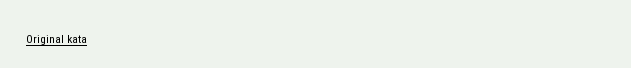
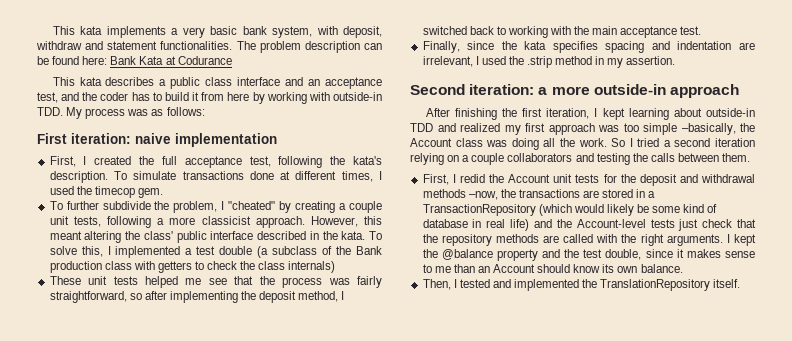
- Original kata
+ This kata implements a very basic bank system, with deposit, withdraw and statement functionalities. The problem description can be found here: Bank Kata at Codurance
+ This kata describes a public class interface and an acceptance test, and the coder has to build it from here by working with outside-in TDD. My process was as follows:
+ First iteration: naive implementation
+ First, I created the full acceptance test, following the kata's description. To simulate transactions done at different times, I used the timecop gem.
+ To further subdivide the problem, I "cheated" by creating a couple unit tests, following a more classicist approach. However, this meant altering the class' public interface described in the kata. To solve this, I implemented a test double (a subclass of the Bank production class with getters to check the class internals)
+ These unit tests helped me see that the process was fairly straightforward, so after implementing the deposit method, I switched back to working with the main acceptance test.
+ Finally, since the kata specifies spacing and indentation are irrelevant, I used the .strip method in my assertion.
+ Second iteration: a more outside-in approach
+ After finishing the first iteration, I kept learning about outside-in TDD and realized my first approach was too simple –basically, the Account class was doing all the work. So I tried a second iteration relying on a couple collaborators and testing the calls between them.
+ First, I redid the Account unit tests for the deposit and withdrawal methods –now, the transactions are stored in a TransactionRepository (which would likely be some kind of database in real life) and the Account-level tests just check that the repository methods are called with the right arguments. I kept the @balance property and the test double, since it makes sense to me than an Account should know its own balance.
+ Then, I tested and implemented the TranslationRepository itself.

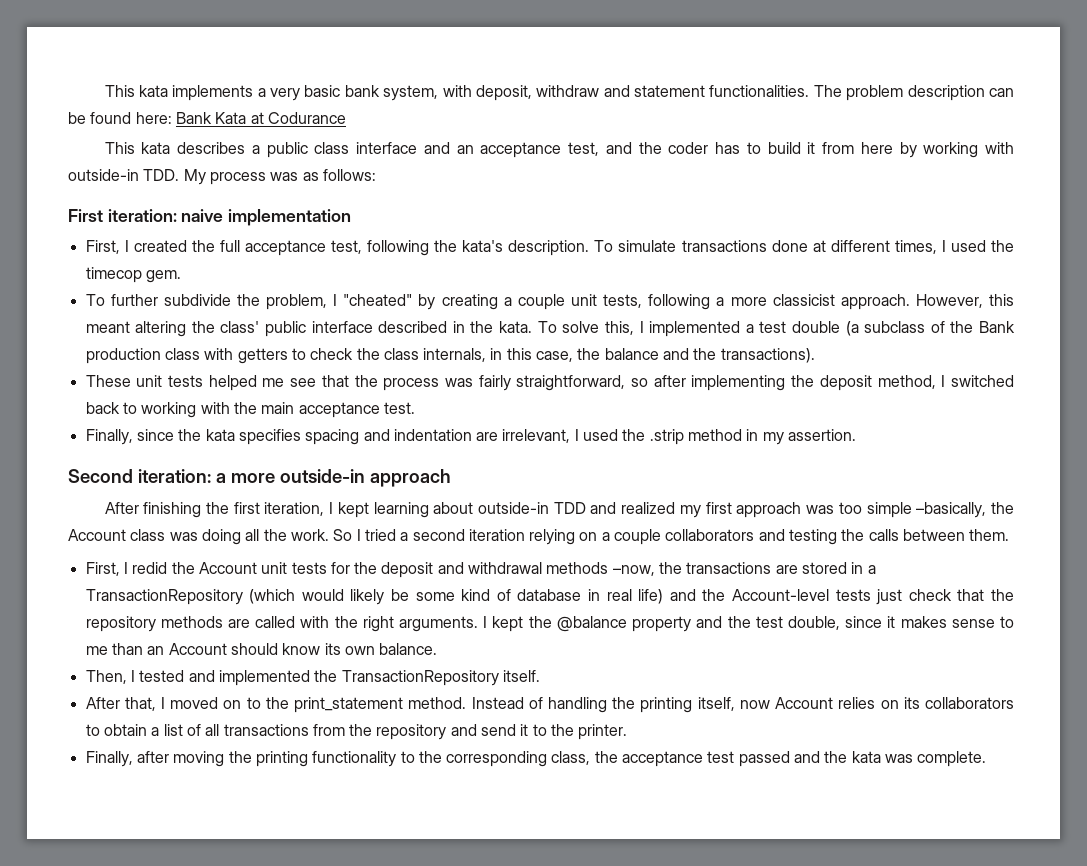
- To solve this, I implemented a test double (a subclass of the Bank production class with getters to check the class internals)
+ To solve this, I implemented a test double (a subclass of the Bank production class with getters to check the class internals, in this case, the balance and the transactions).
- Then, I tested and implemented the TranslationRepository itself.
+ Then, I tested and implemented the TransactionRepository itself.
+ After that, I moved on to the print_statement method. Instead of handling the printing itself, now Account relies on its collaborators to obtain a list of all transactions from the repository and send it to the printer.
+ Finally, after moving the printing functionality to the corresponding class, the acceptance test passed and the kata was complete.

